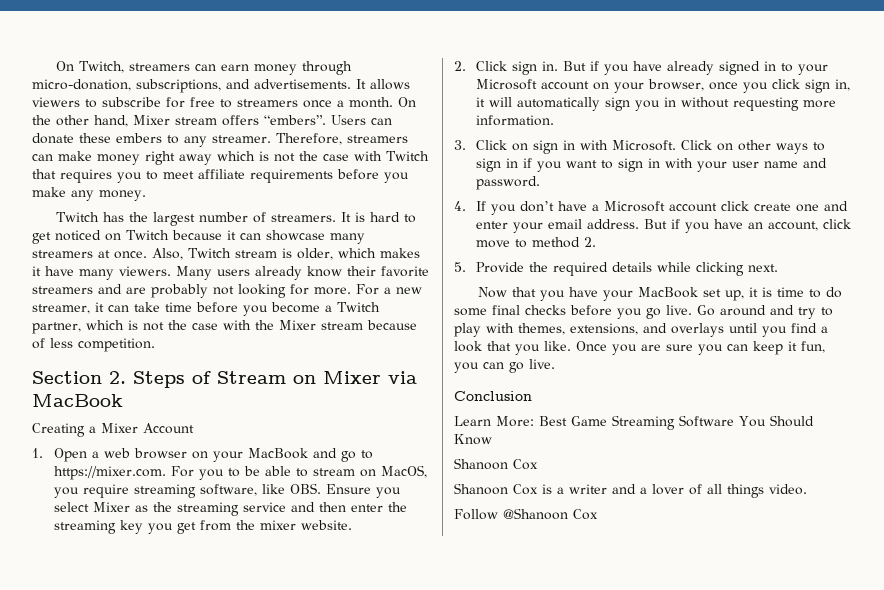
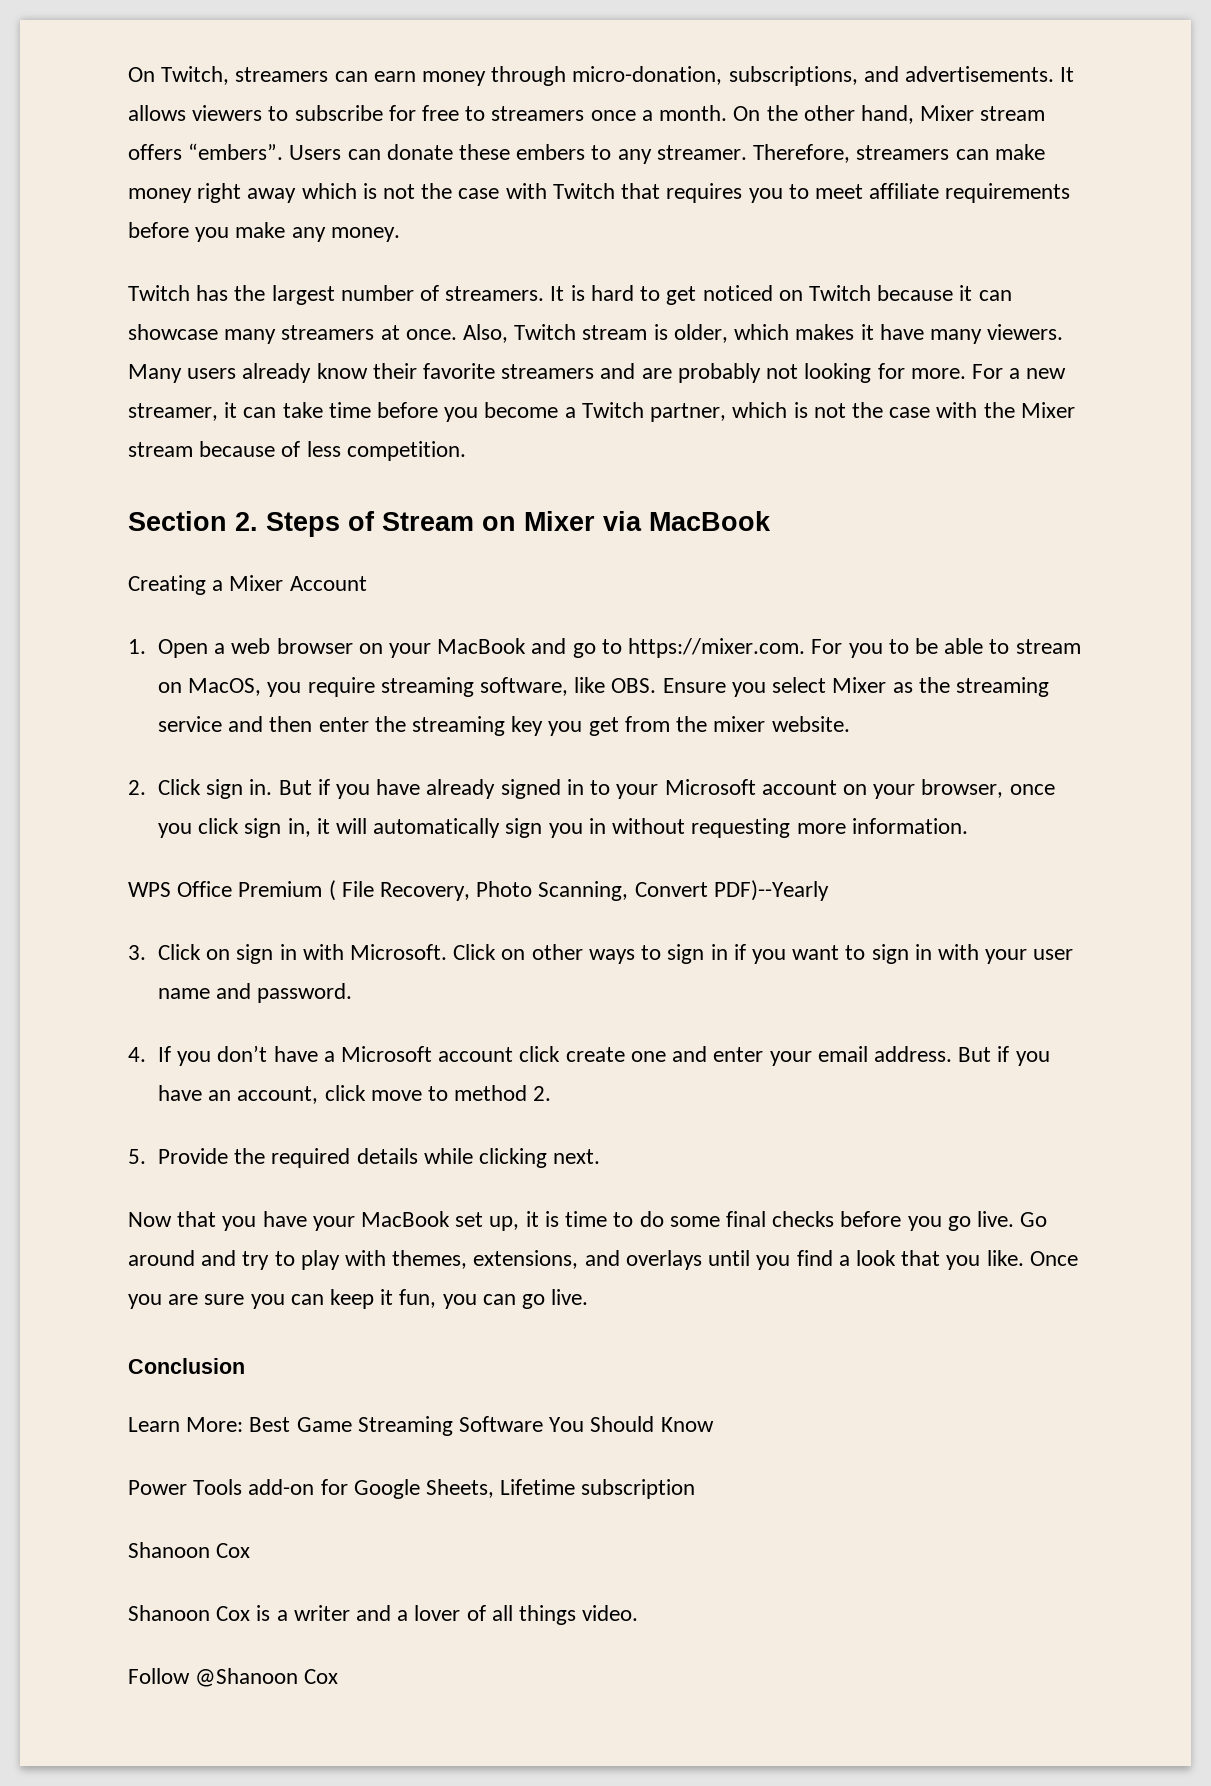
+ WPS Office Premium ( File Recovery, Photo Scanning, Convert PDF)--Yearly
+ Power Tools add-on for Google Sheets, Lifetime subscription

